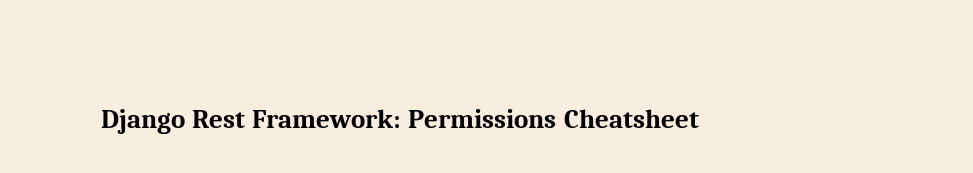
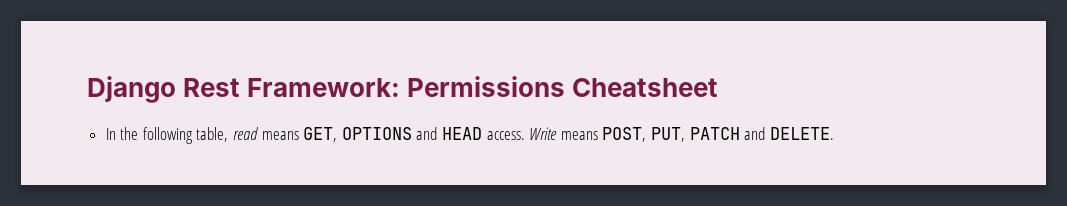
+ In the following table, read means GET, OPTIONS and HEAD access. Write means POST, PUT, PATCH and DELETE.

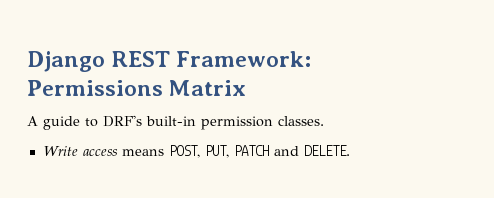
- Django Rest Framework: Permissions Cheatsheet
- In the following table, read means GET, OPTIONS and HEAD access. Write means POST, PUT, PATCH and DELETE.
+ Django REST Framework: Permissions Matrix
+ A guide to DRF's built-in permission classes.
+ Write access means POST, PUT, PATCH and DELETE.

